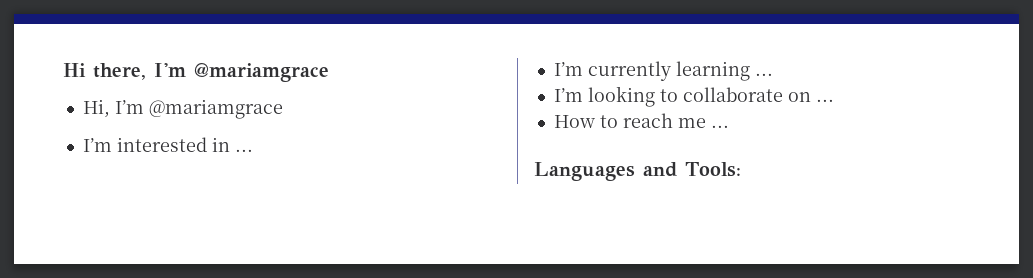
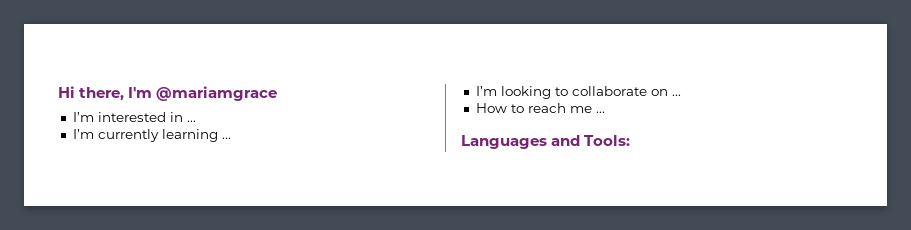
- Hi, I’m @mariamgrace

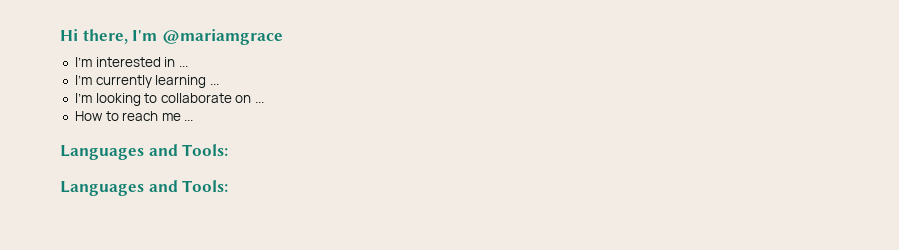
  How to reach me ...
+ Languages and Tools:

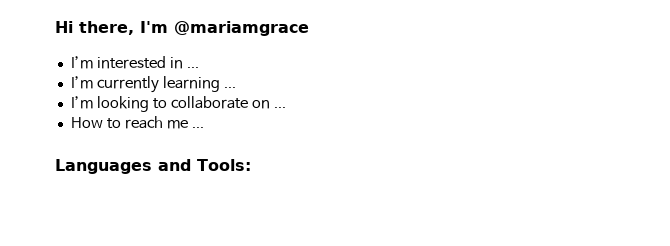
  How to reach me ...
- Languages and Tools:

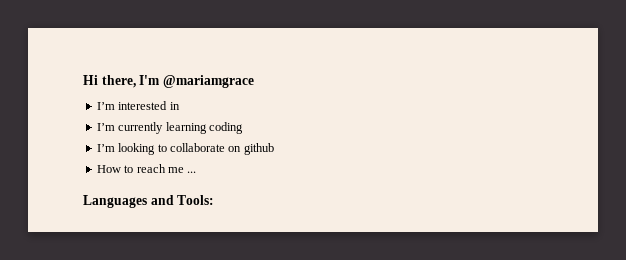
- I’m interested in ...
+ I’m interested in
- I’m currently learning ...
+ I’m currently learning coding
- I’m looking to collaborate on ...
+ I’m looking to collaborate on github

